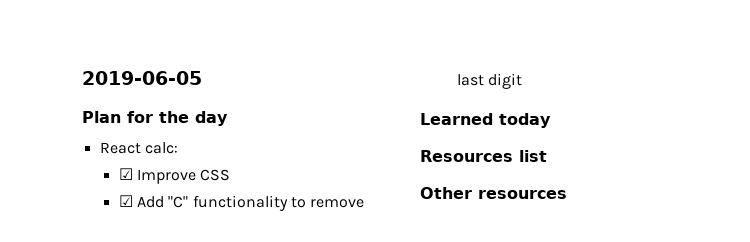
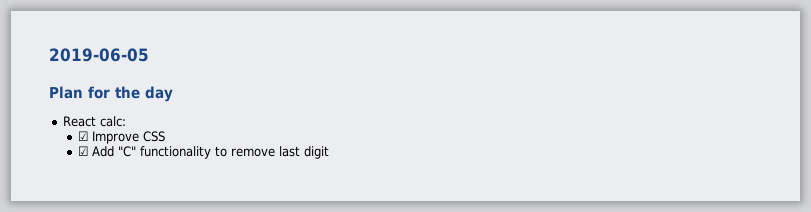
- Learned today
- Resources list
- Other resources

